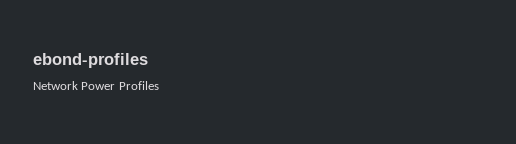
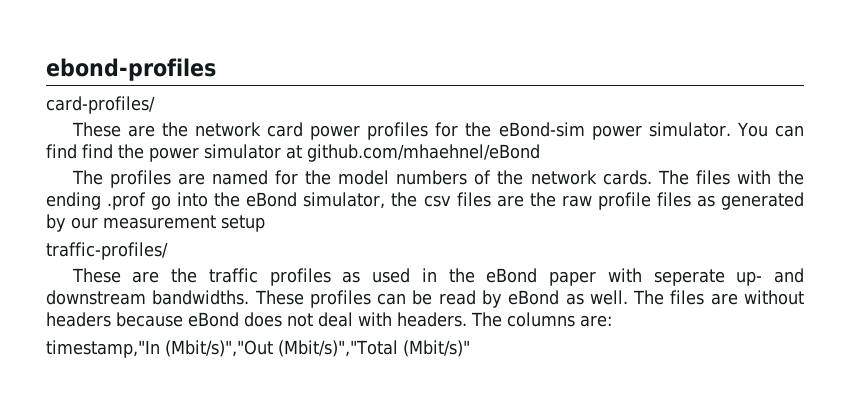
- Network Power Profiles
+ card-profiles/
+ These are the network card power profiles for the eBond-sim power simulator. You can find find the power simulator at github.com/mhaehnel/eBond
+ The profiles are named for the model numbers of the network cards. The files with the ending .prof go into the eBond simulator, the csv files are the raw profile files as generated by our measurement setup
+ traffic-profiles/
+ These are the traffic profiles as used in the eBond paper with seperate up- and downstream bandwidths. These profiles can be read by eBond as well. The files are without headers because eBond does not deal with headers. The columns are:
+ timestamp,"In (Mbit/s)","Out (Mbit/s)","Total (Mbit/s)"

